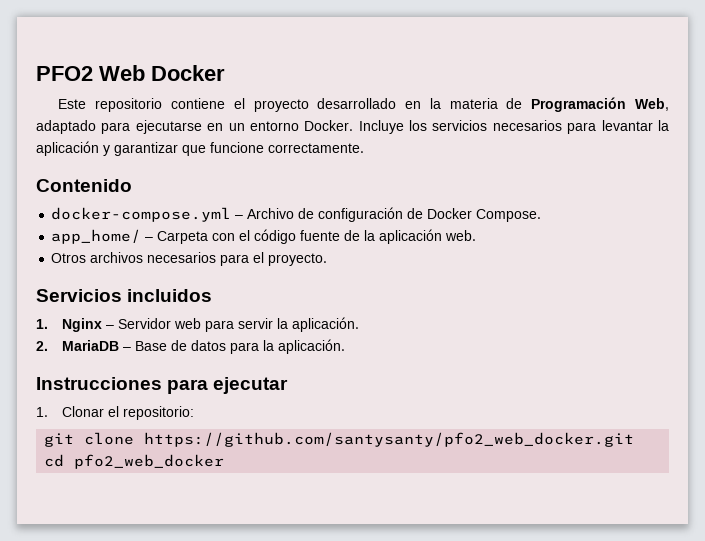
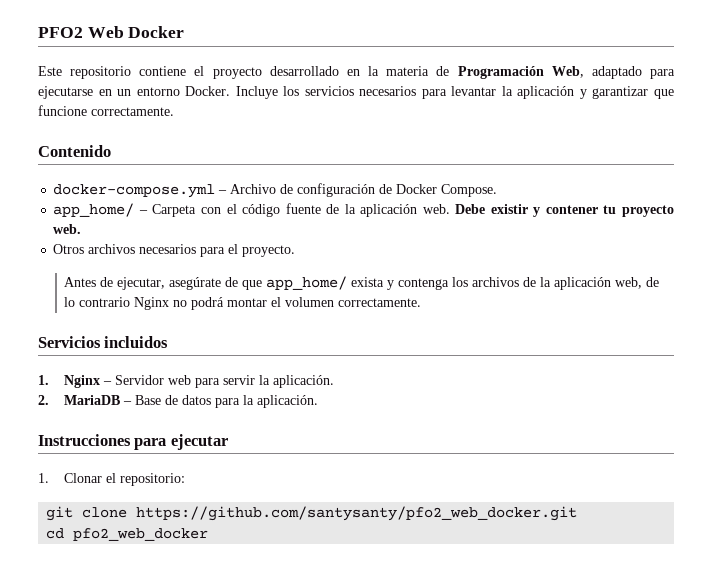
+ Debe existir y contener tu proyecto web.
+ Antes de ejecutar, asegúrate de que app_home/ exista y contenga los archivos de la aplicación web, de lo contrario Nginx no podrá montar el volumen correctamente.

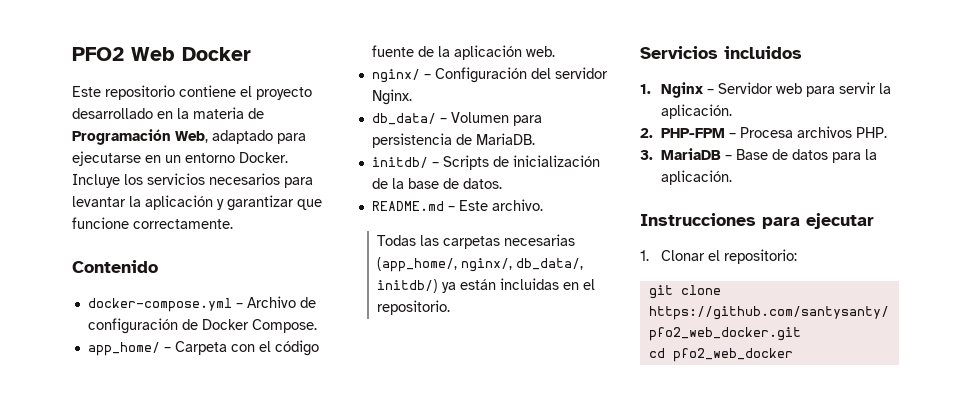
- app_home/ – Carpeta con el código fuente de la aplicación web. Debe existir y contener tu proyecto web.
- Otros archivos necesarios para el proyecto.
- Antes de ejecutar, asegúrate de que app_home/ exista y contenga los archivos de la aplicación web, de lo contrario Nginx no podrá montar el volumen correctamente.
+ app_home/ – Carpeta con el código fuente de la aplicación web.
+ nginx/ – Configuración del servidor Nginx.
+ db_data/ – Volumen para persistencia de MariaDB.
+ initdb/ – Scripts de inicialización de la base de datos.
+ README.md – Este archivo.
+ Todas las carpetas necesarias (app_home/, nginx/, db_data/, initdb/) ya están incluidas en el repositorio.
- 2. MariaDB – Base de datos para la aplicación.
+ 2. PHP-FPM – Procesa archivos PHP.
+ 3. MariaDB – Base de datos para la aplicación.

